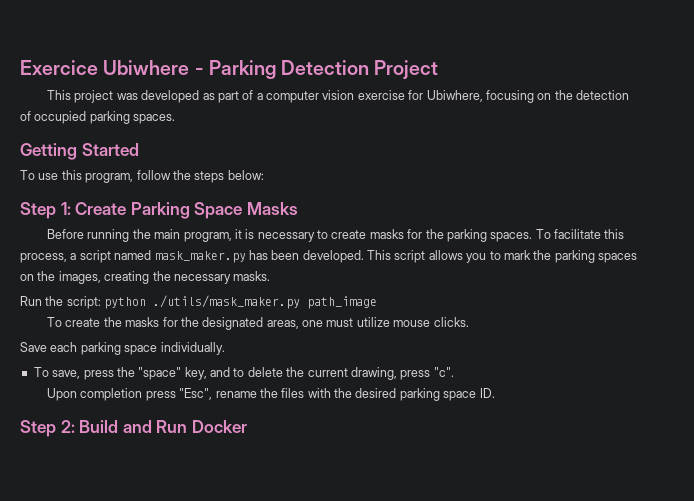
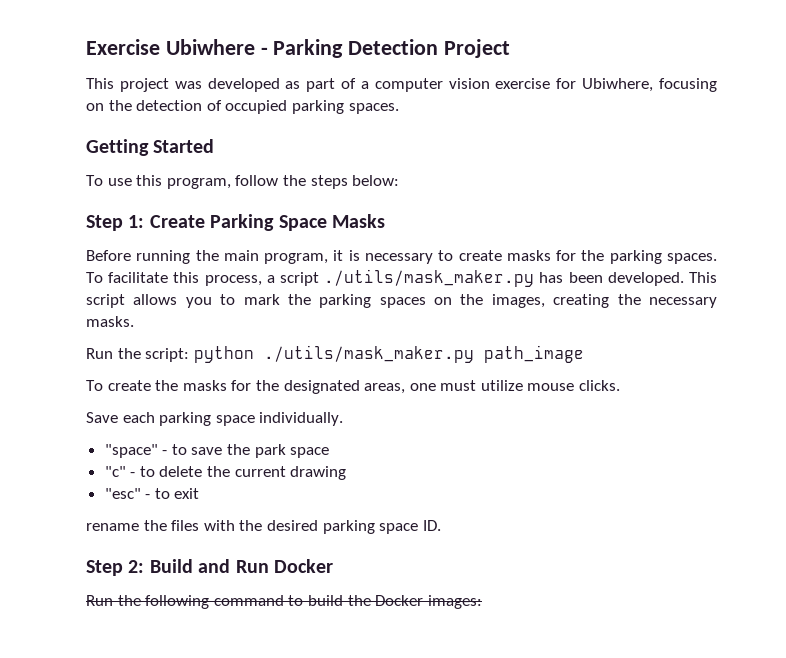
- Exercice Ubiwhere - Parking Detection Project
+ Exercise Ubiwhere - Parking Detection Project
- To facilitate this process, a script named mask_maker.py has been developed.
+ To facilitate this process, a script ./utils/mask_maker.py has been developed.
- To save, press the "space" key, and to delete the current drawing, press "c".
- Upon completion press "Esc", rename the files with the desired parking space ID.
+ "space" - to save the park space
+ "c" - to delete the current drawing
+ "esc" - to exit
+ rename the files with the desired parking space ID.
+ Run the following command to build the Docker images:

